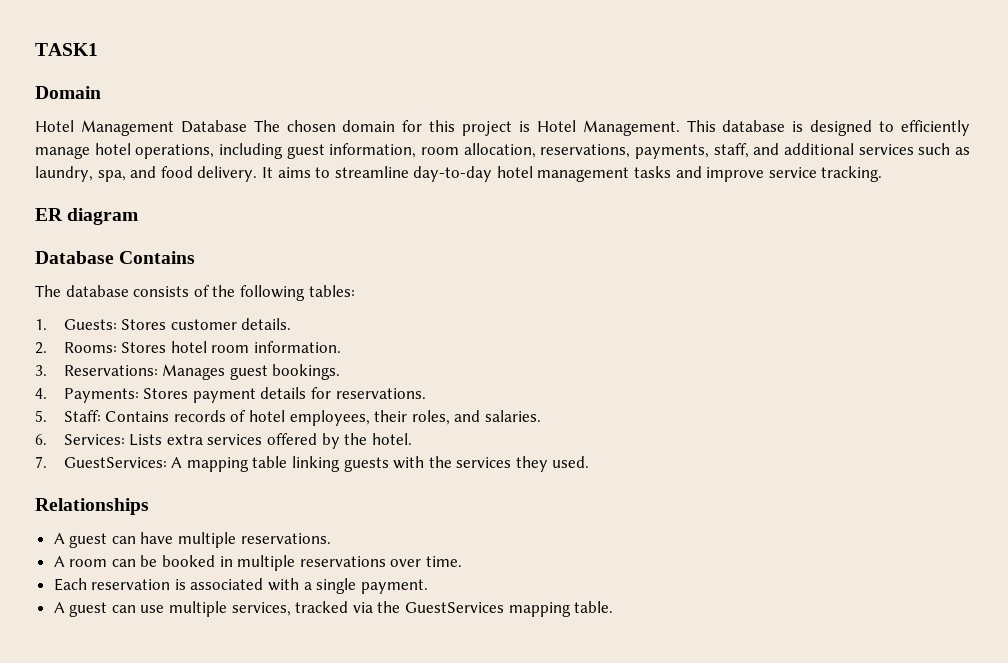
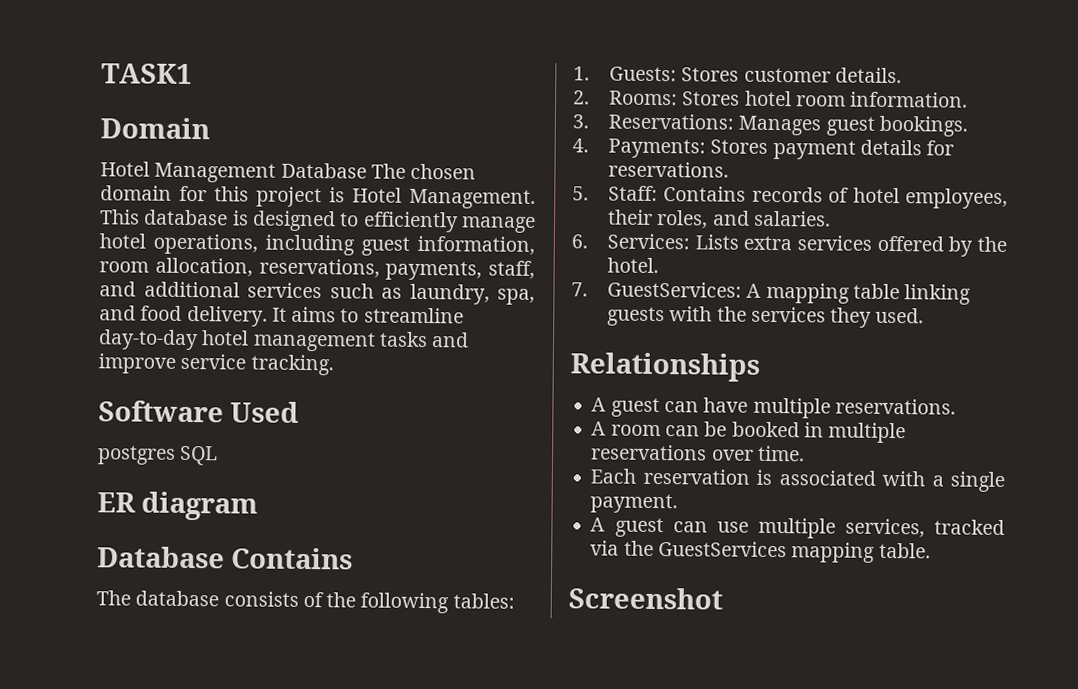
+ Software Used
+ postgres SQL
+ Screenshot

